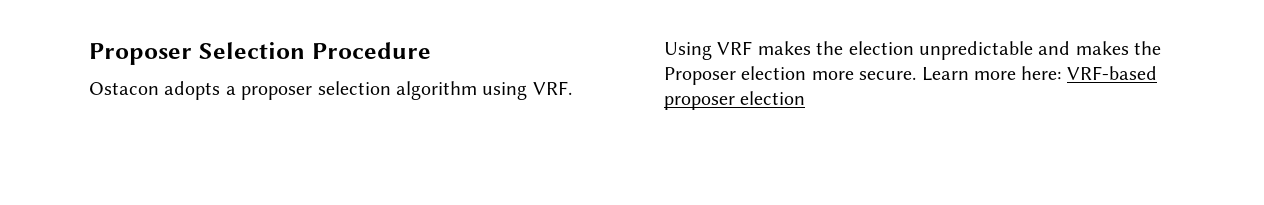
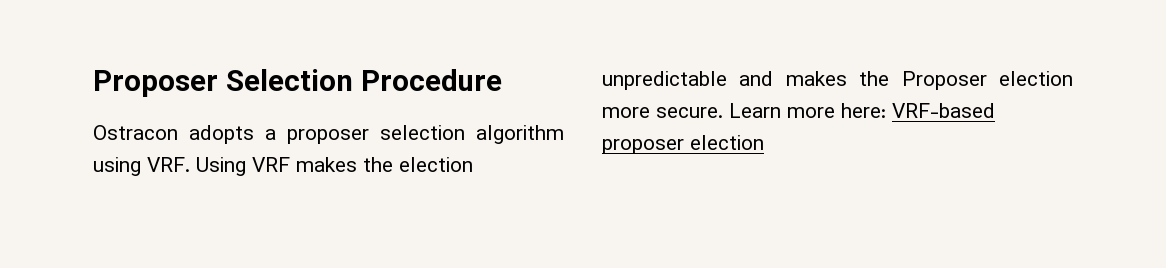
- Ostacon adopts a proposer selection algorithm using VRF. Using VRF makes the election unpredictable and makes the Proposer election more secure.
+ Ostracon adopts a proposer selection algorithm using VRF. Using VRF makes the election unpredictable and makes the Proposer election more secure.

